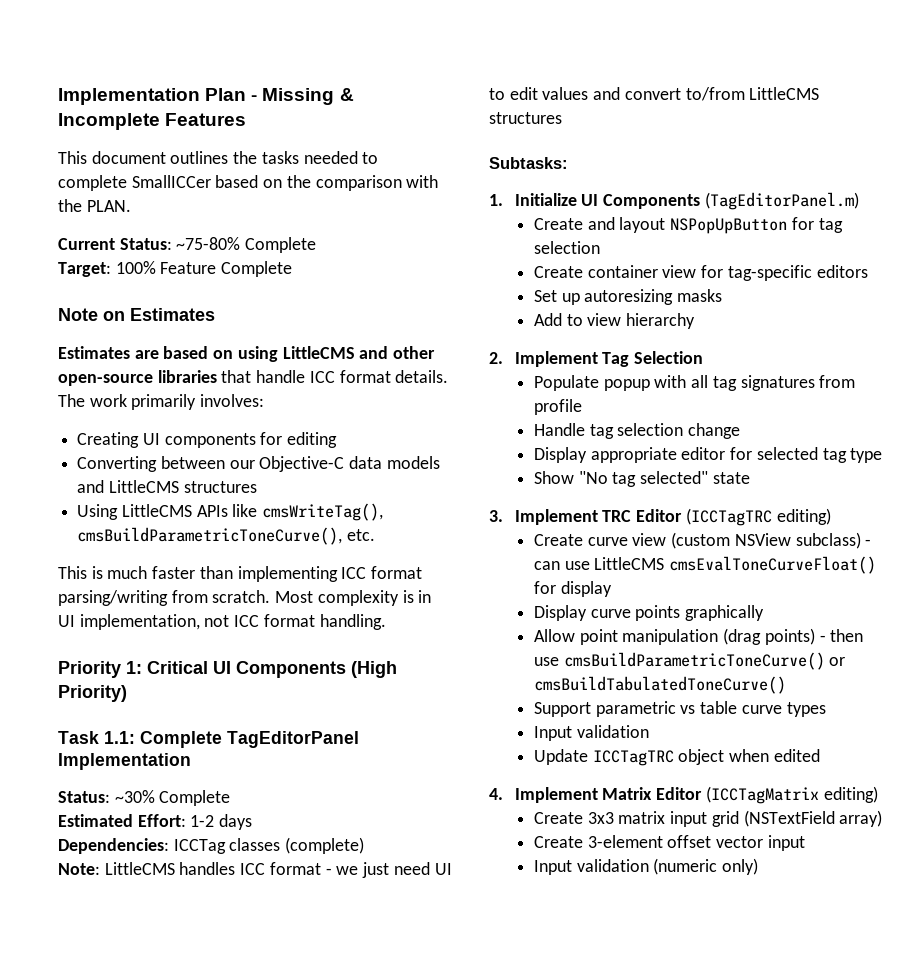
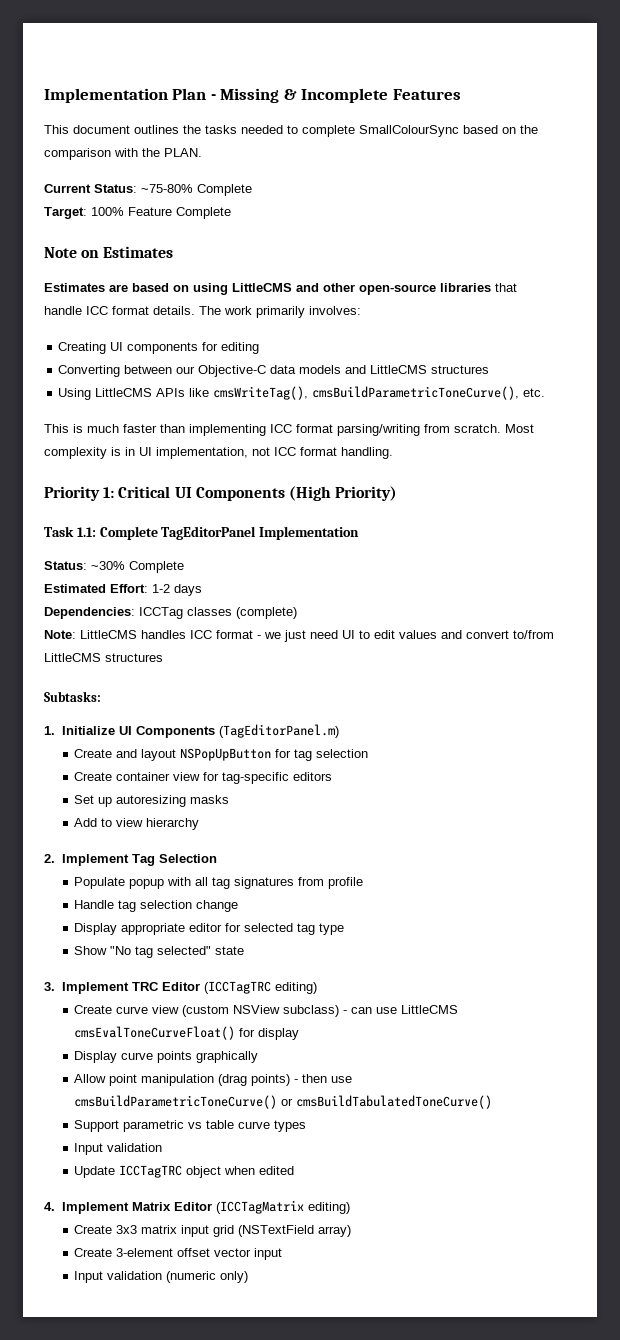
- This document outlines the tasks needed to complete SmallICCer based on the comparison with the PLAN.
+ This document outlines the tasks needed to complete SmallColourSync based on the comparison with the PLAN.

